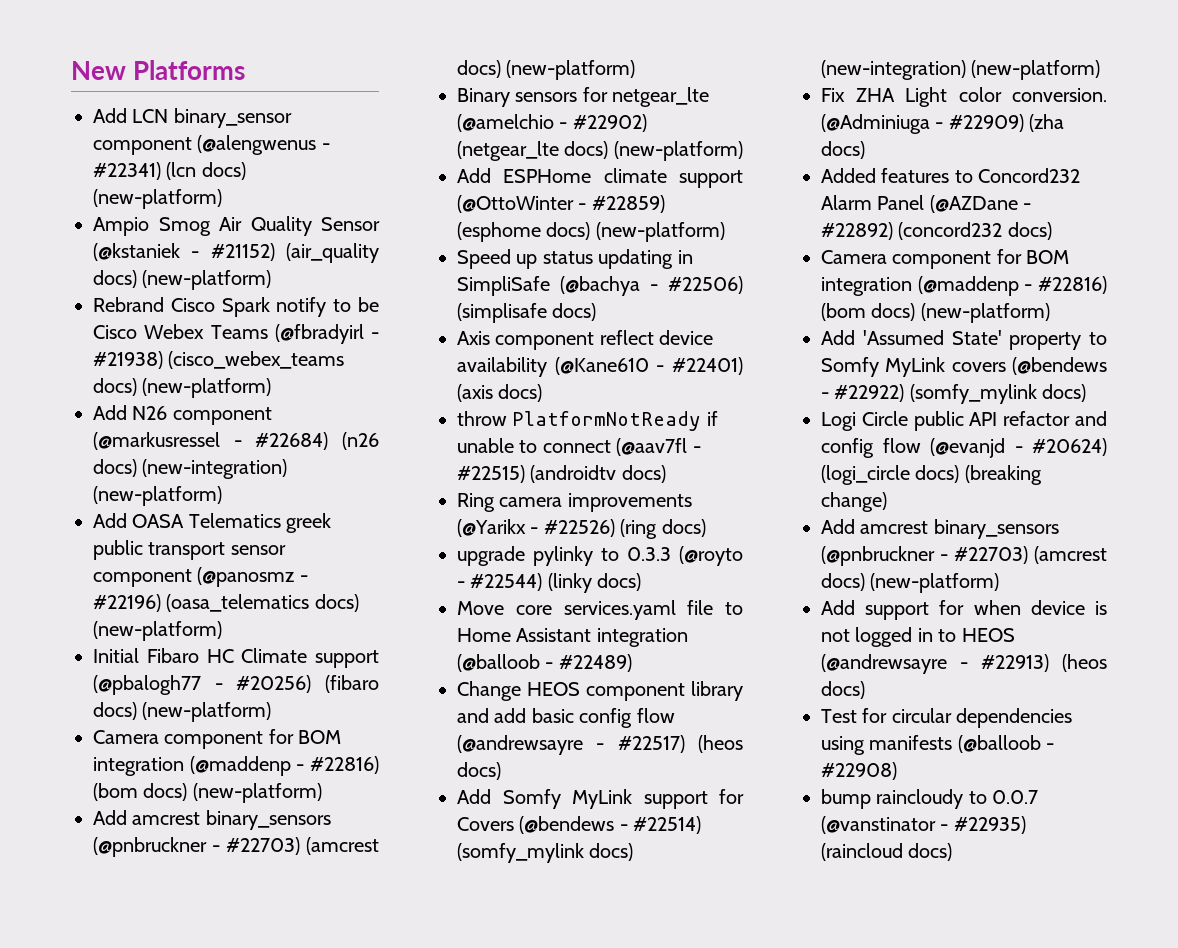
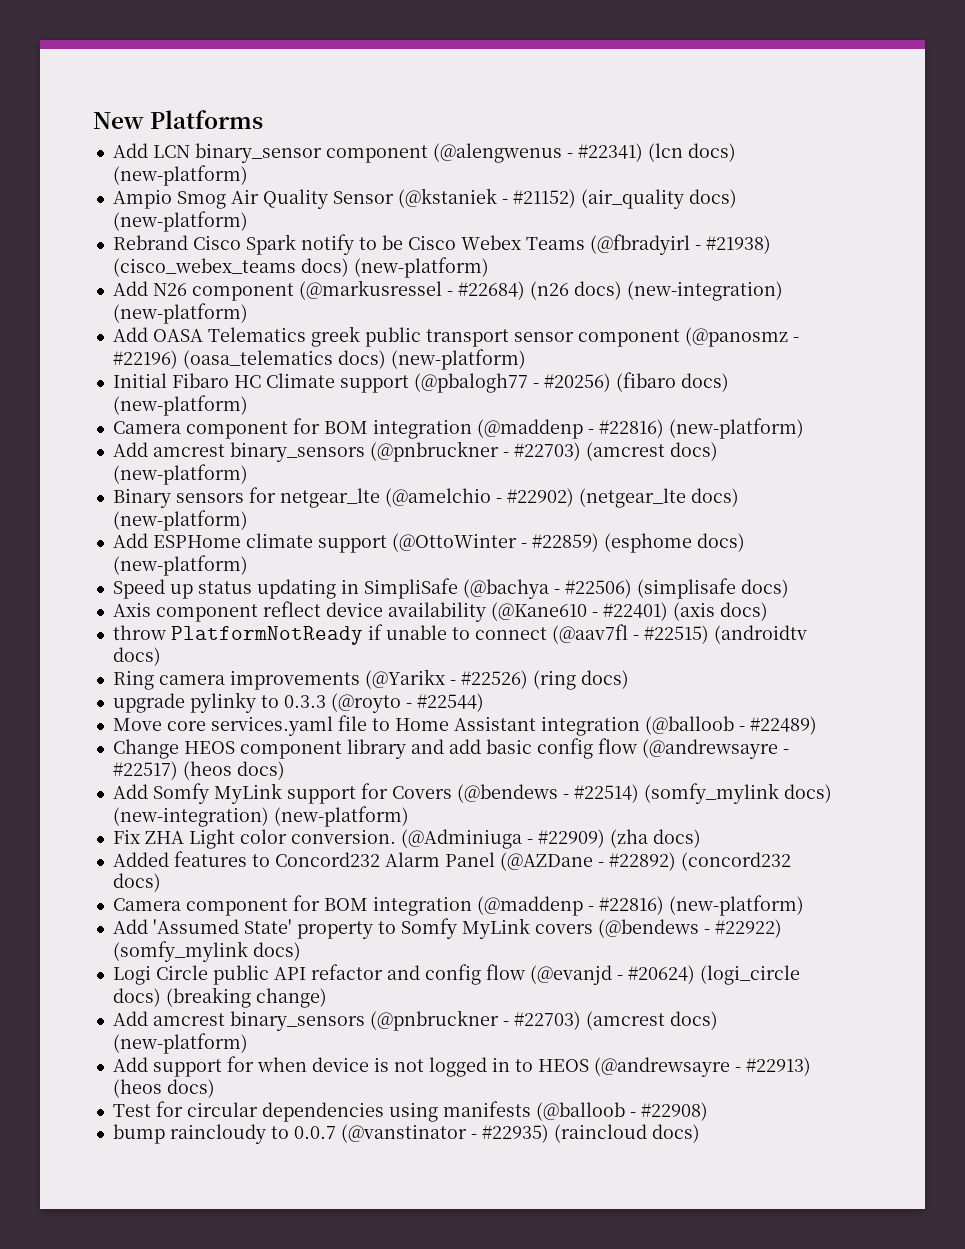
  Initial Fibaro HC Climate support (@pbalogh77 - #20256) (fibaro docs) (new-platform)
- Camera component for BOM integration (@maddenp - #22816) (bom docs) (new-platform)
+ Camera component for BOM integration (@maddenp - #22816) (new-platform)
- upgrade pylinky to 0.3.3 (@royto - #22544) (linky docs)
+ upgrade pylinky to 0.3.3 (@royto - #22544)
  Added features to Concord232 Alarm Panel (@AZDane - #22892) (concord232 docs)
- Camera component for BOM integration (@maddenp - #22816) (bom docs) (new-platform)
+ Camera component for BOM integration (@maddenp - #22816) (new-platform)

